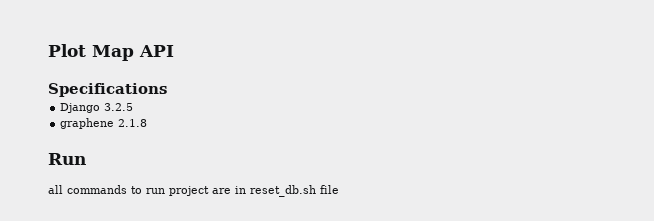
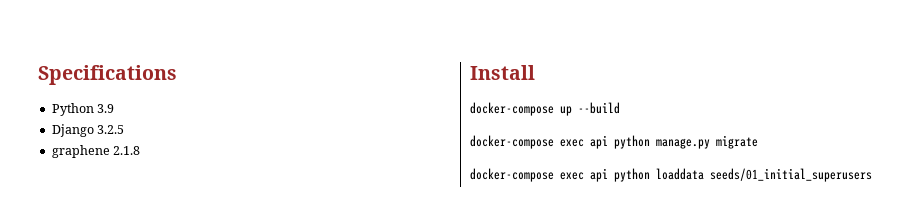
- Plot Map API
  Specifications
+ Python 3.9
- Run
- all commands to run project are in reset_db.sh file
+ Install
+ docker-compose up --build
+ docker-compose exec api python manage.py migrate
+ docker-compose exec api python loaddata seeds/01_initial_superusers

